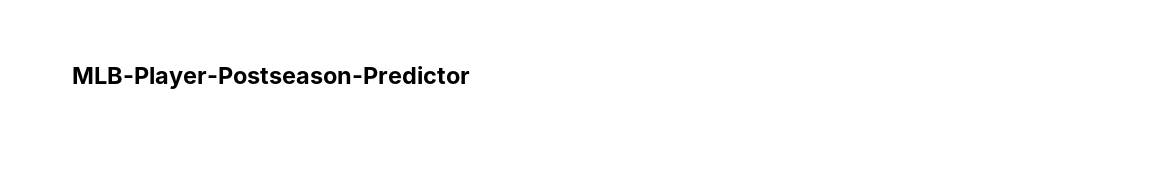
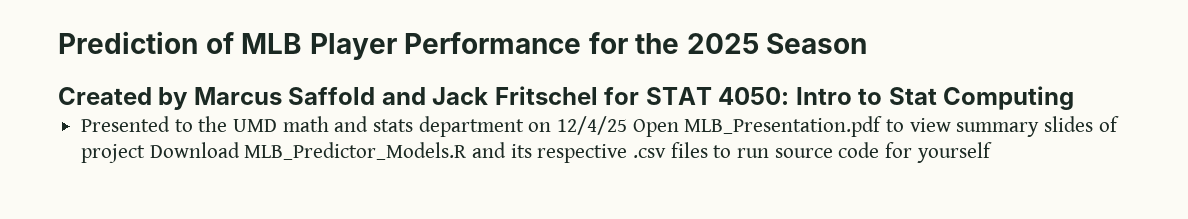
- MLB-Player-Postseason-Predictor
+ Prediction of MLB Player Performance for the 2025 Season
+ Created by Marcus Saffold and Jack Fritschel for STAT 4050: Intro to Stat Computing
+ Presented to the UMD math and stats department on 12/4/25 Open MLB_Presentation.pdf to view summary slides of project Download MLB_Predictor_Models.R and its respective .csv files to run source code for yourself

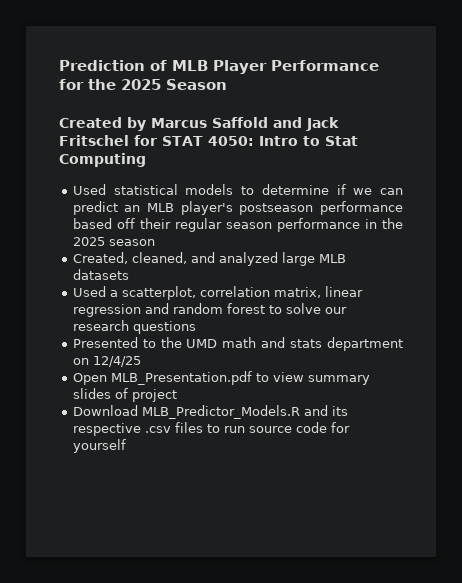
+ Used statistical models to determine if we can predict an MLB player's postseason performance based off their regular season performance in the 2025 season
+ Created, cleaned, and analyzed large MLB datasets
+ Used a scatterplot, correlation matrix, linear regression and random forest to solve our research questions
- Presented to the UMD math and stats department on 12/4/25 Open MLB_Presentation.pdf to view summary slides of project Download MLB_Predictor_Models.R and its respective .csv files to run source code for yourself
+ Presented to the UMD math and stats department on 12/4/25
+ Open MLB_Presentation.pdf to view summary slides of project
+ Download MLB_Predictor_Models.R and its respective .csv files to run source code for yourself

